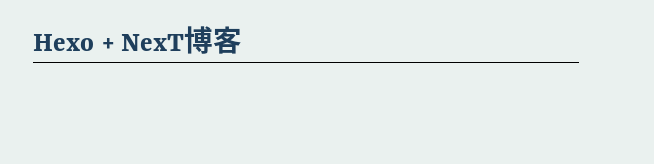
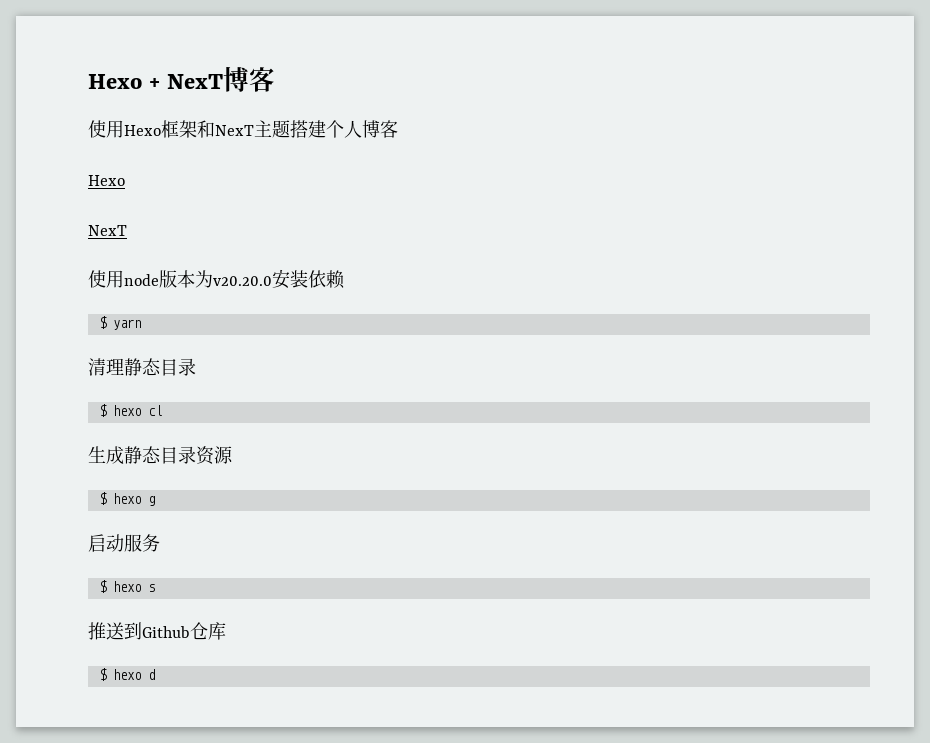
+ 使用Hexo框架和NexT主题搭建个人博客
+ Hexo
+ NexT
+ 使用node版本为v20.20.0安装依赖
+ $ yarn
+ 清理静态目录
+ $ hexo cl
+ 生成静态目录资源
+ $ hexo g
+ 启动服务
+ $ hexo s
+ 推送到Github仓库
+ $ hexo d

